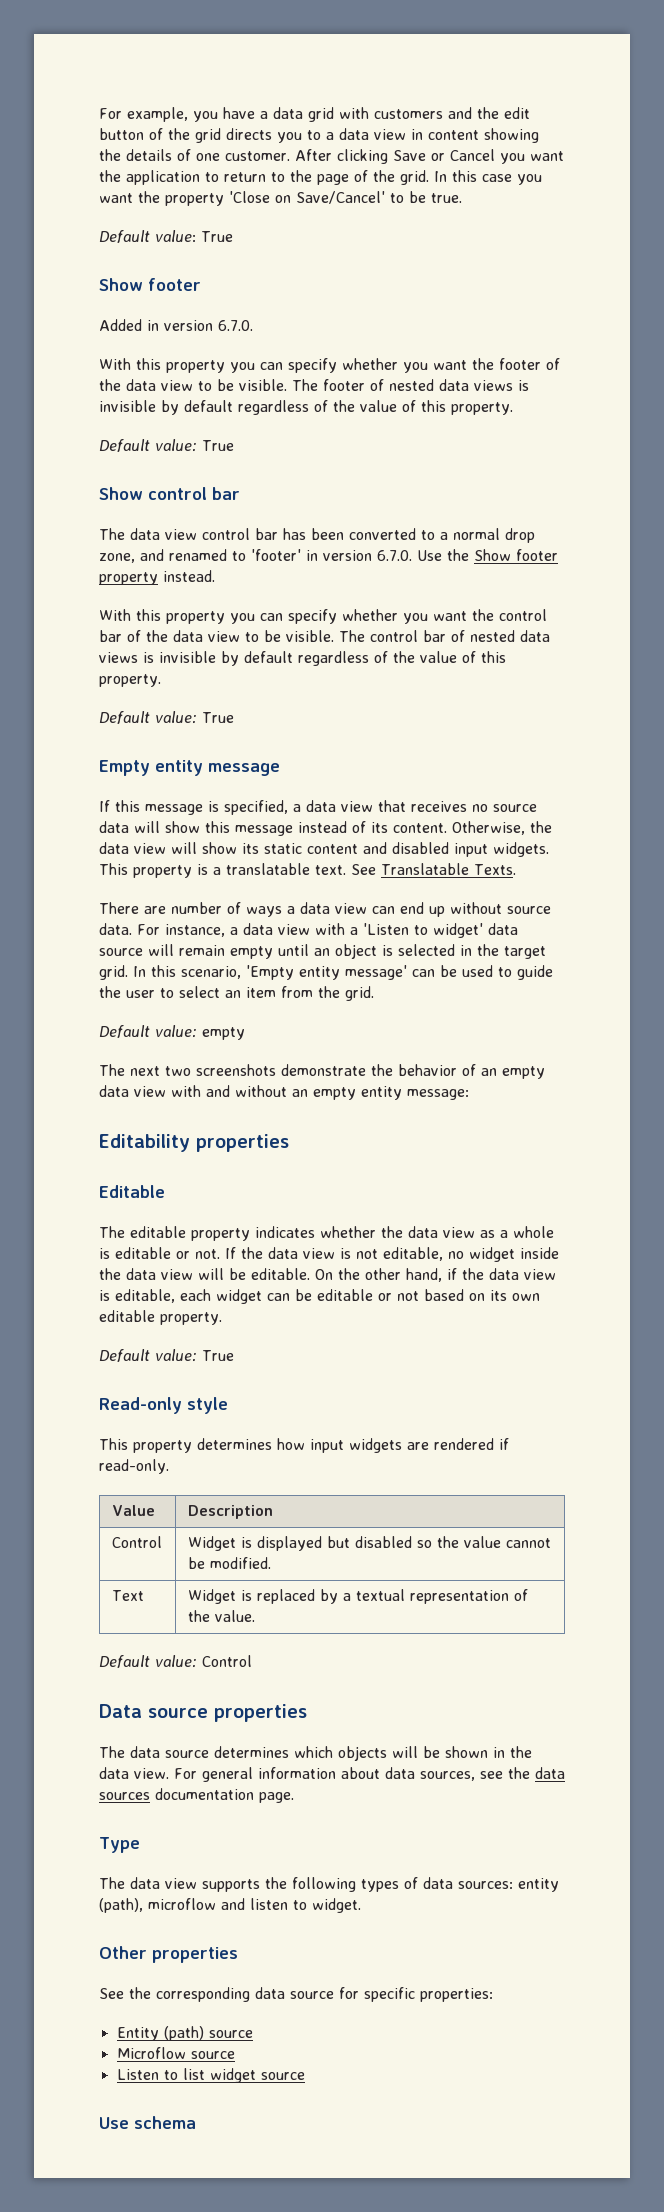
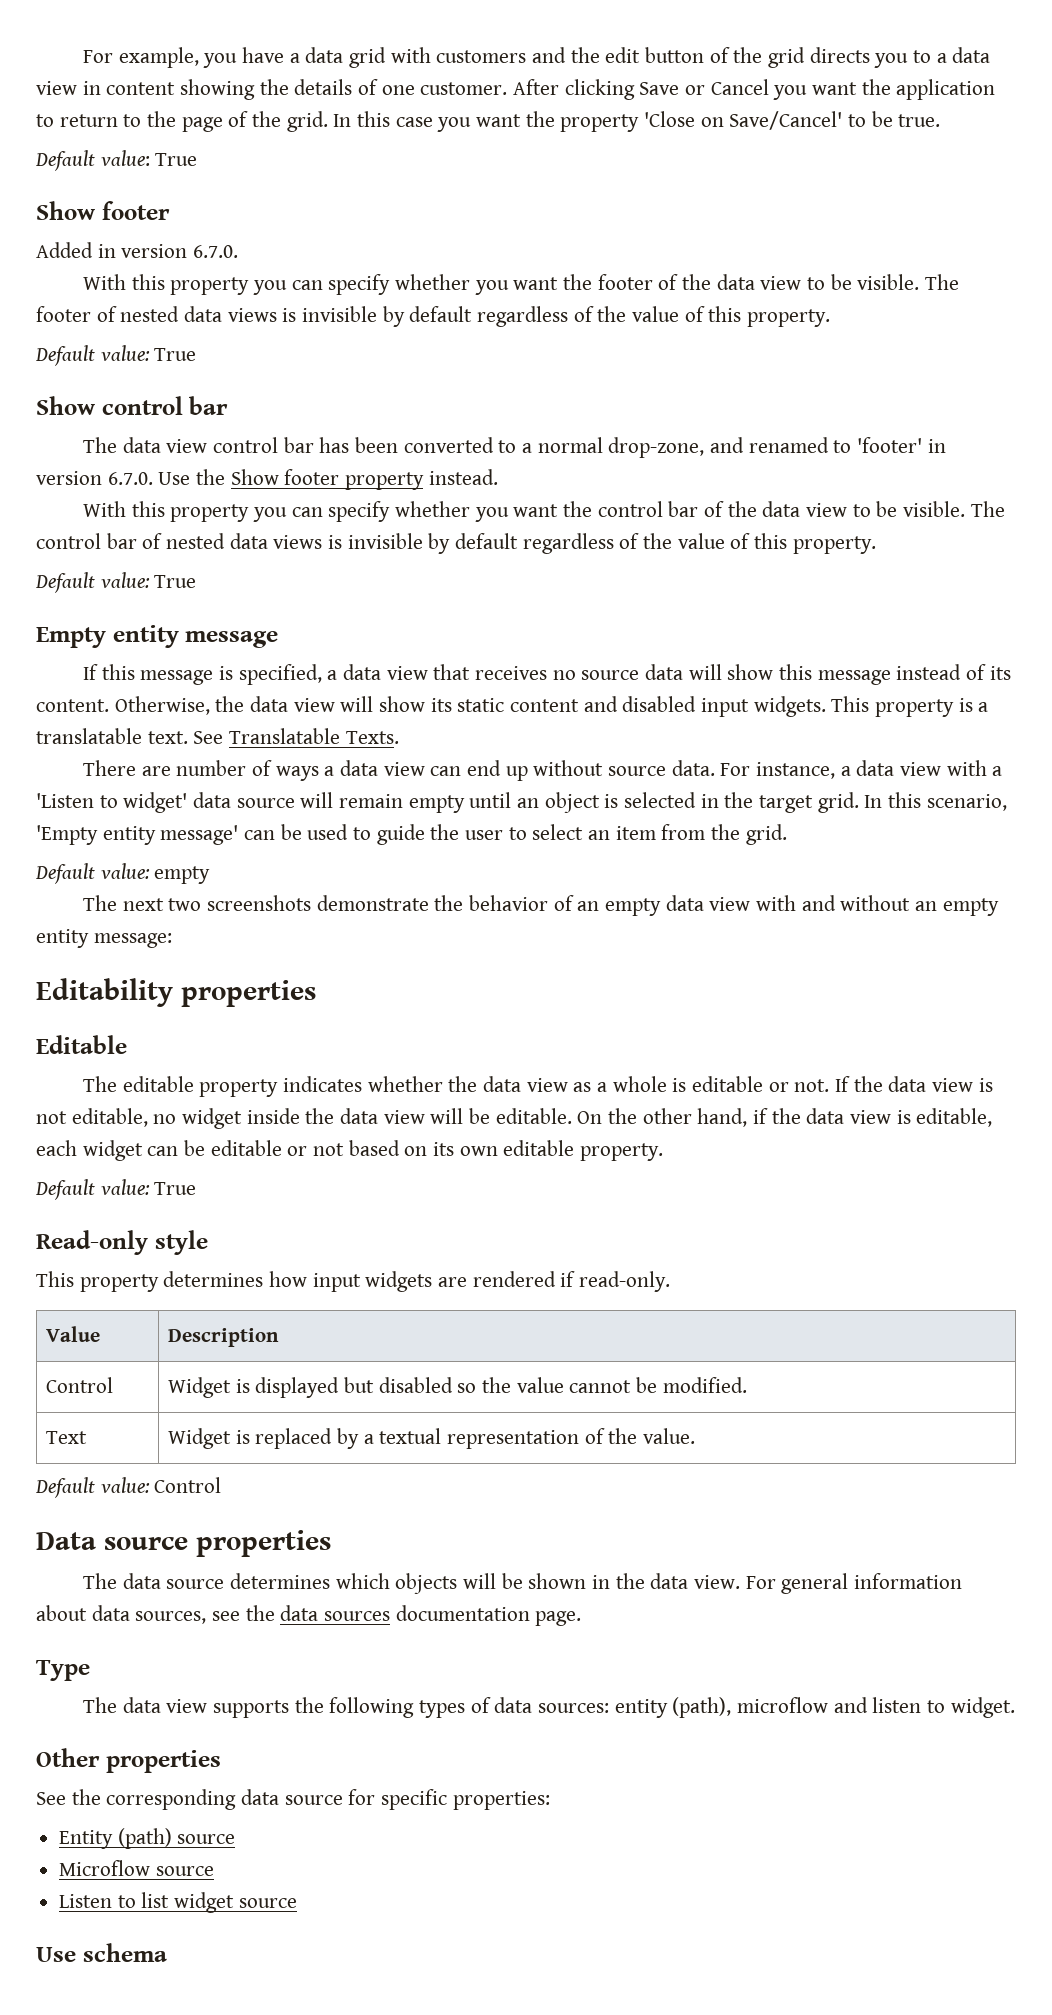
- The data view control bar has been converted to a normal drop zone, and renamed to 'footer' in version 6.7.0. Use the Show footer property instead.
+ The data view control bar has been converted to a normal drop-zone, and renamed to 'footer' in version 6.7.0. Use the Show footer property instead.

